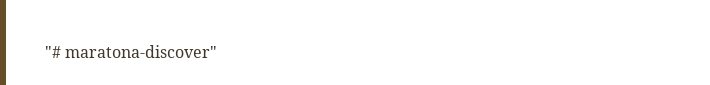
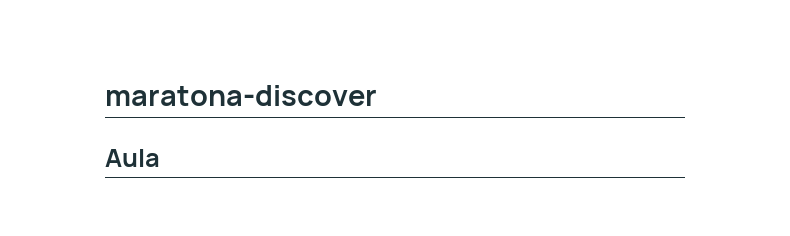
- "# maratona-discover"
+ maratona-discover
+ Aula

